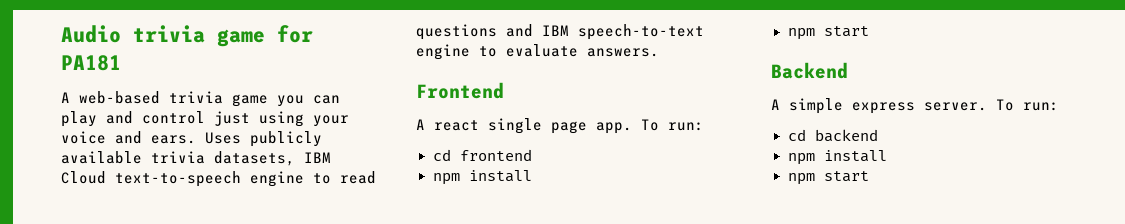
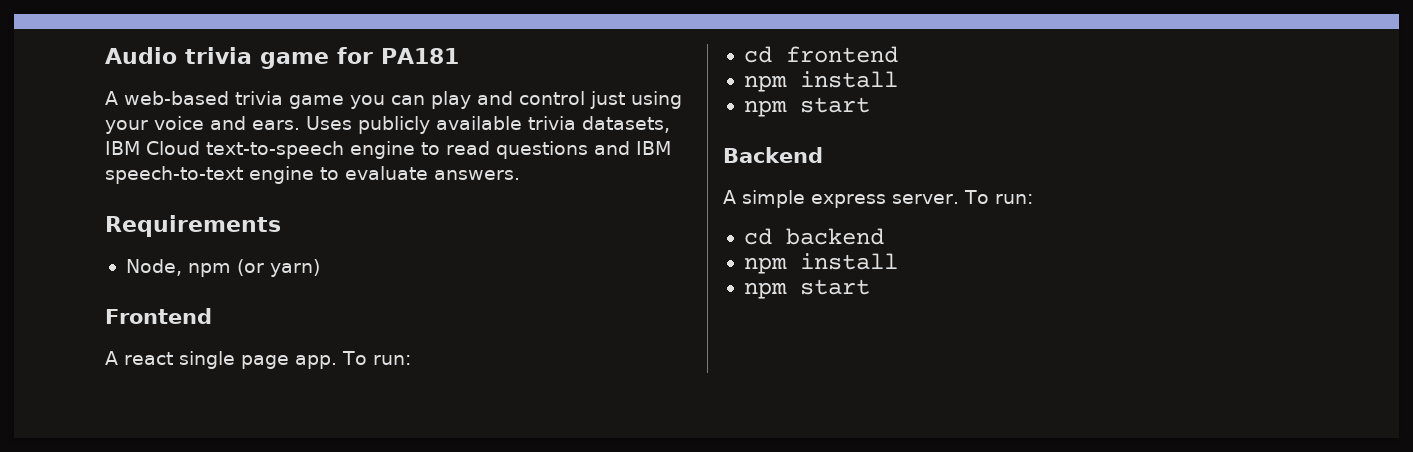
+ Requirements
+ Node, npm (or yarn)

